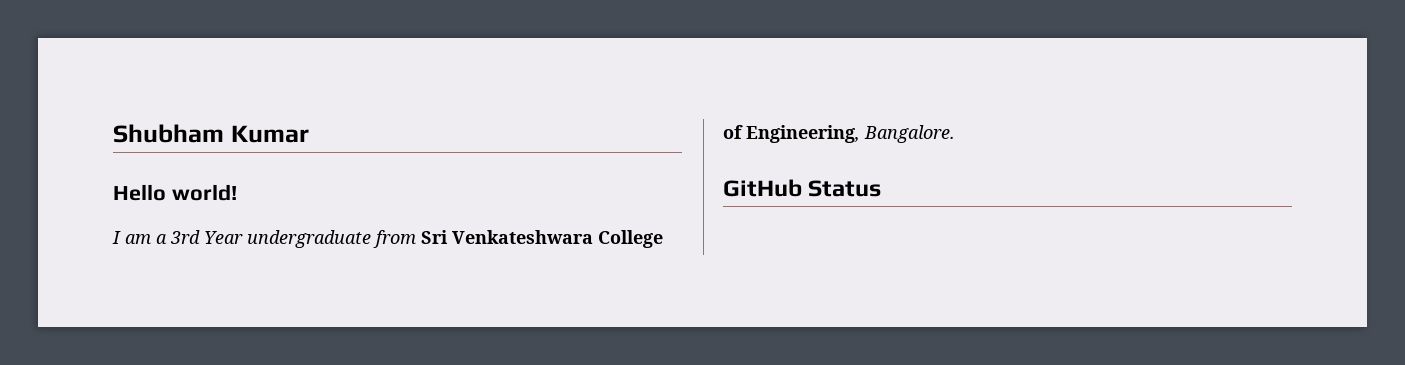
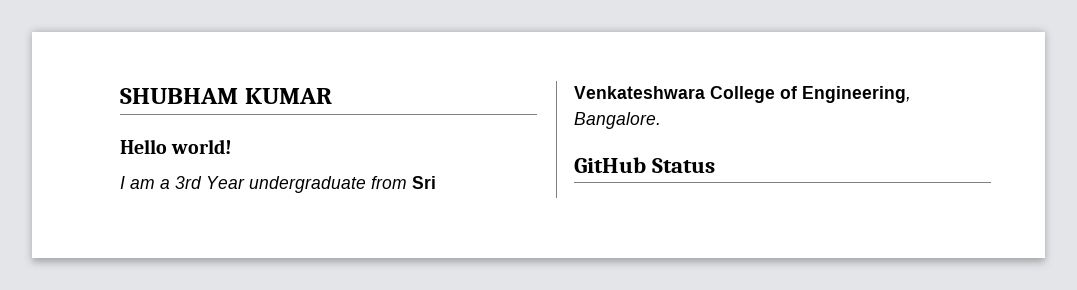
- Shubham Kumar
+ SHUBHAM KUMAR

